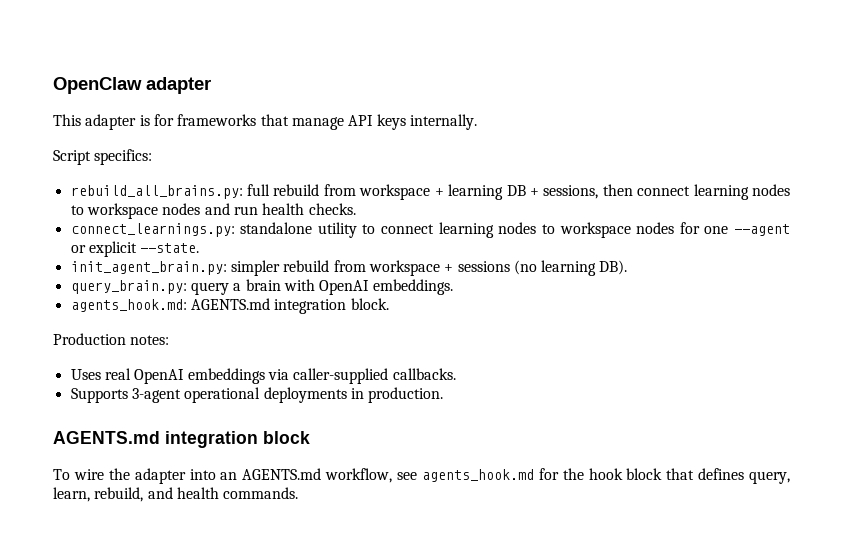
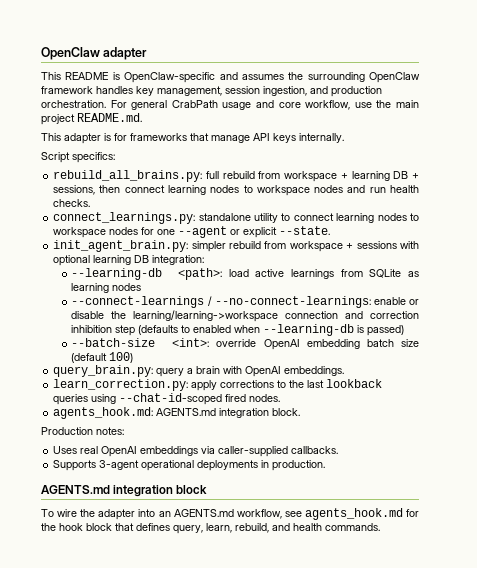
+ This README is OpenClaw-specific and assumes the surrounding OpenClaw framework handles key management, session ingestion, and production orchestration. For general CrabPath usage and core workflow, use the main project README.md.
- init_agent_brain.py: simpler rebuild from workspace + sessions (no learning DB).
+ init_agent_brain.py: simpler rebuild from workspace + sessions with optional learning DB integration:
+ --learning-db <path>: load active learnings from SQLite as learning nodes
+ --connect-learnings / --no-connect-learnings: enable or disable the learning/learning->workspace connection and correction inhibition step (defaults to enabled when --learning-db is passed)
+ --batch-size <int>: override OpenAI embedding batch size (default 100)
+ learn_correction.py: apply corrections to the last lookback queries using --chat-id-scoped fired nodes.

